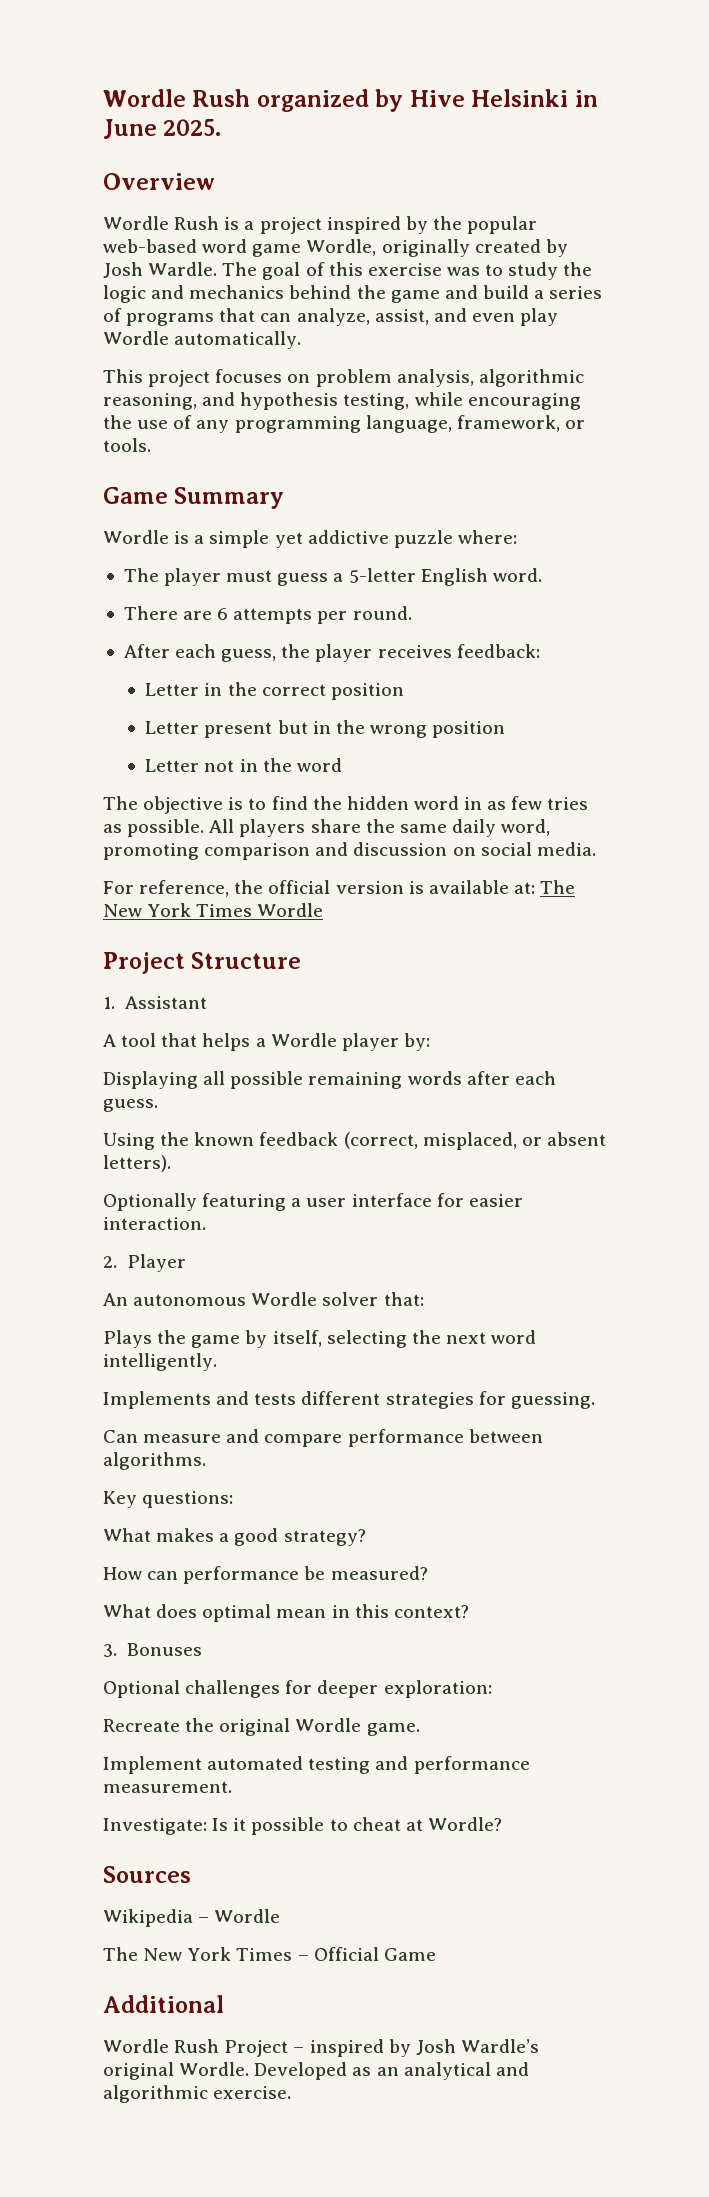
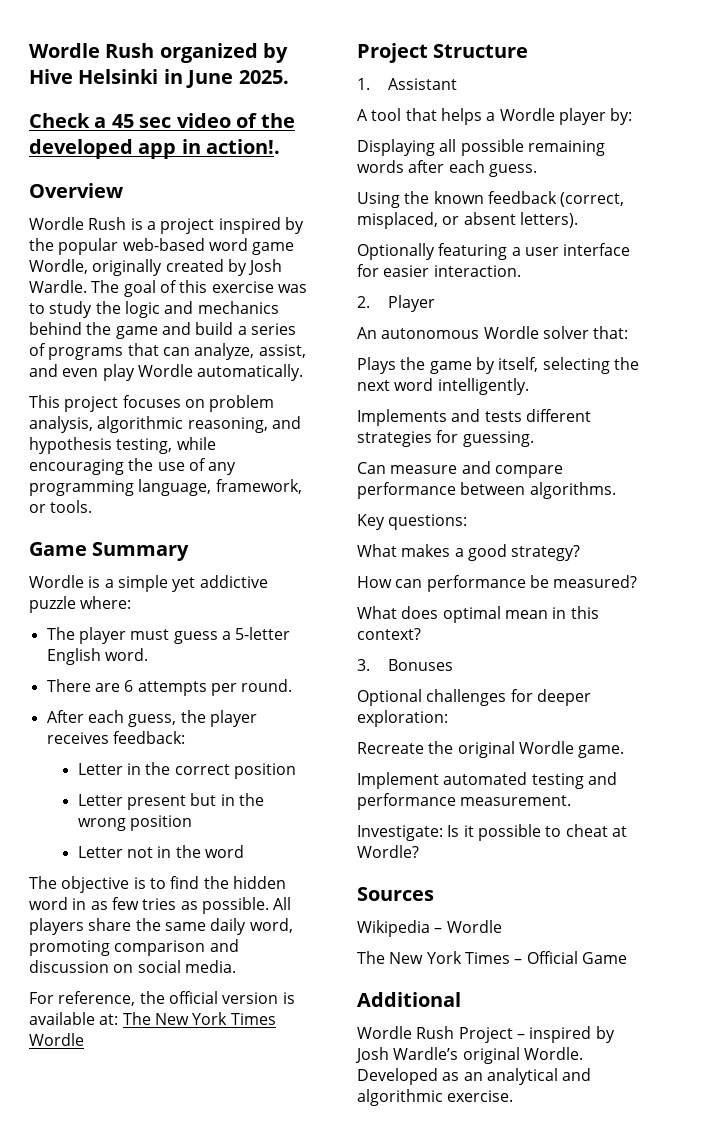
+ Check a 45 sec video of the developed app in action!.

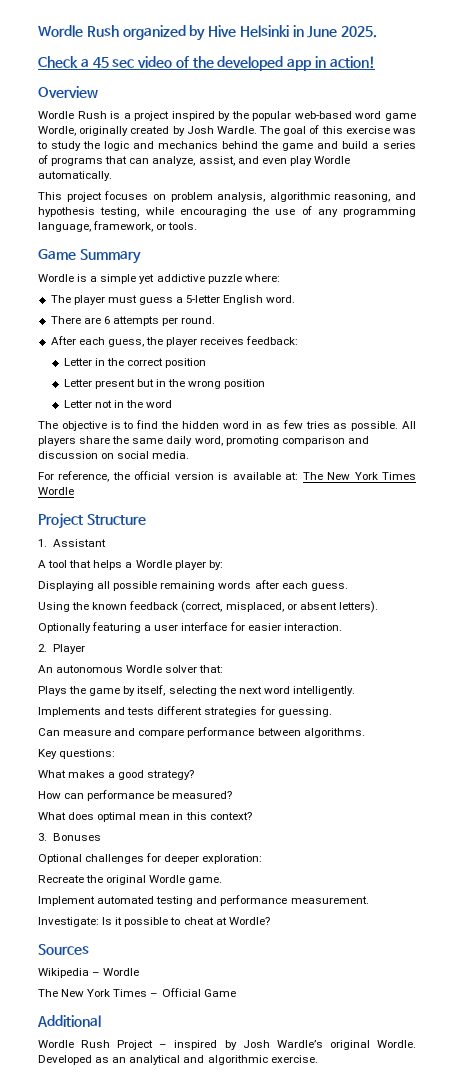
- Check a 45 sec video of the developed app in action!.
+ Check a 45 sec video of the developed app in action!

